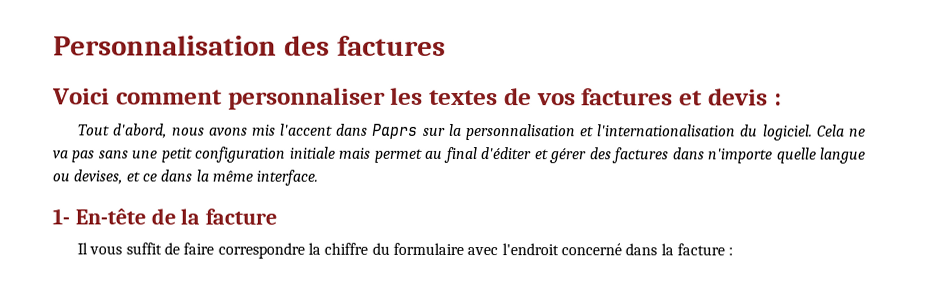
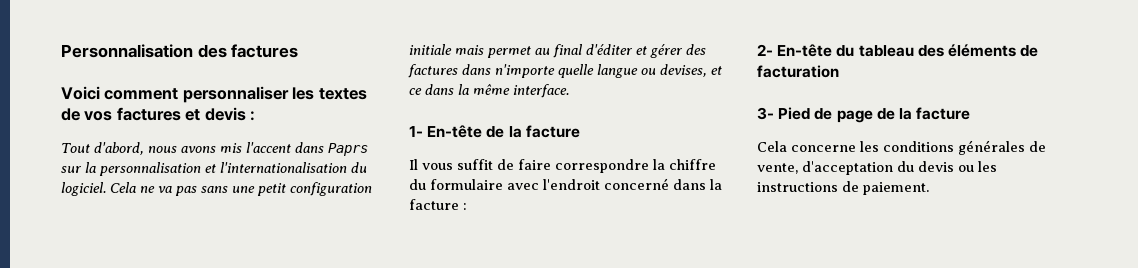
+ 2- En-tête du tableau des éléments de facturation
+ 3- Pied de page de la facture
+ Cela concerne les conditions générales de vente, d'acceptation du devis ou les instructions de paiement.

